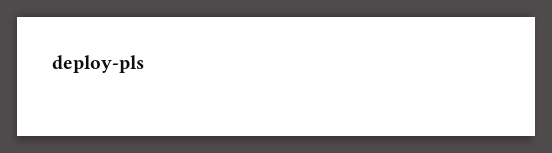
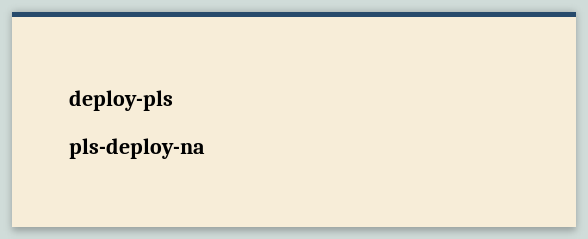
+ pls-deploy-na

